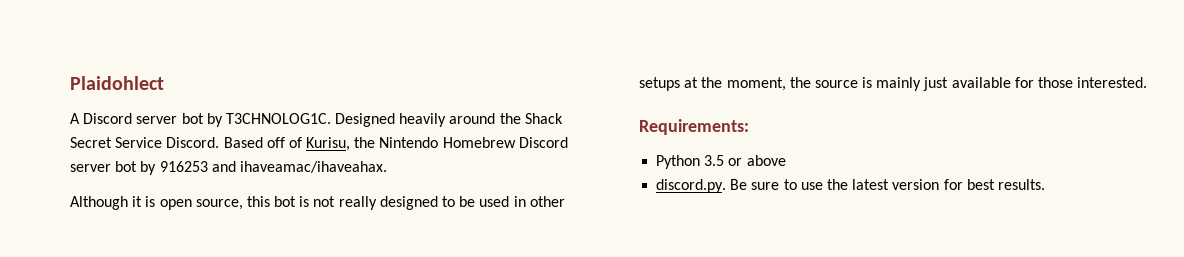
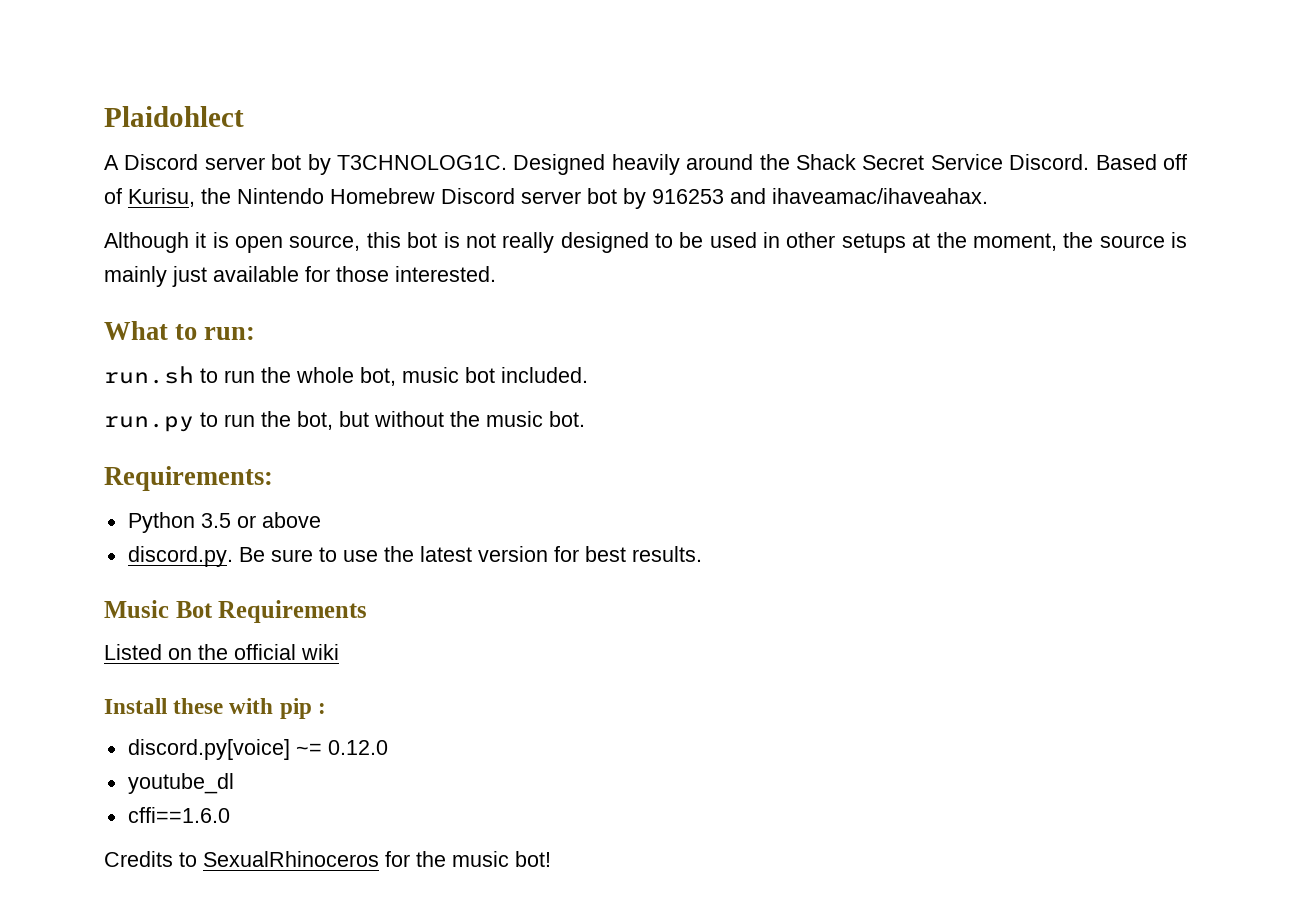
+ What to run:
+ run.sh to run the whole bot, music bot included.
+ run.py to run the bot, but without the music bot.
+ Music Bot Requirements
+ Listed on the official wiki
+ Install these with pip :
+ discord.py[voice] ~= 0.12.0
+ youtube_dl
+ cffi==1.6.0
+ Credits to SexualRhinoceros for the music bot!

